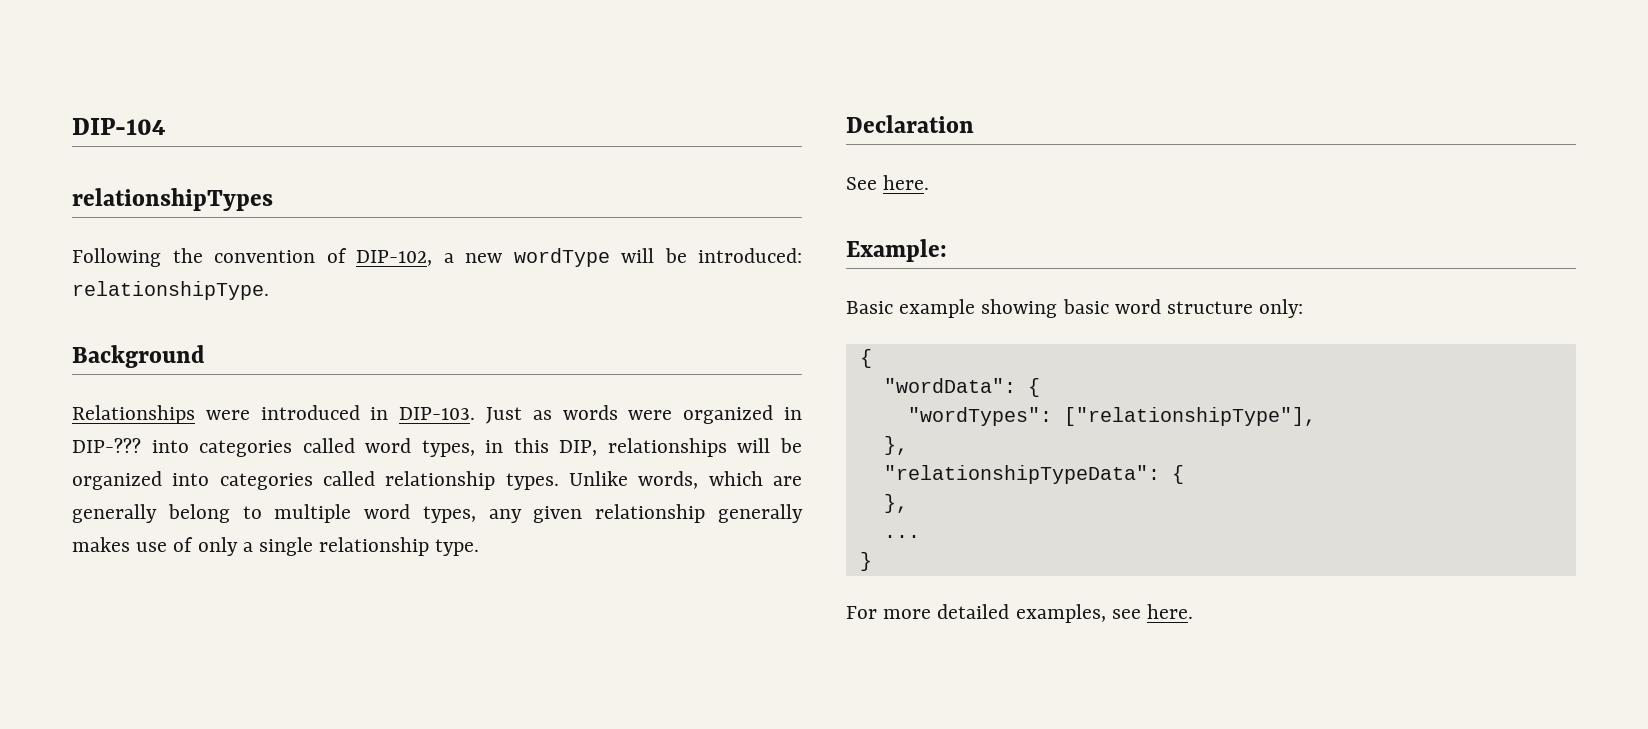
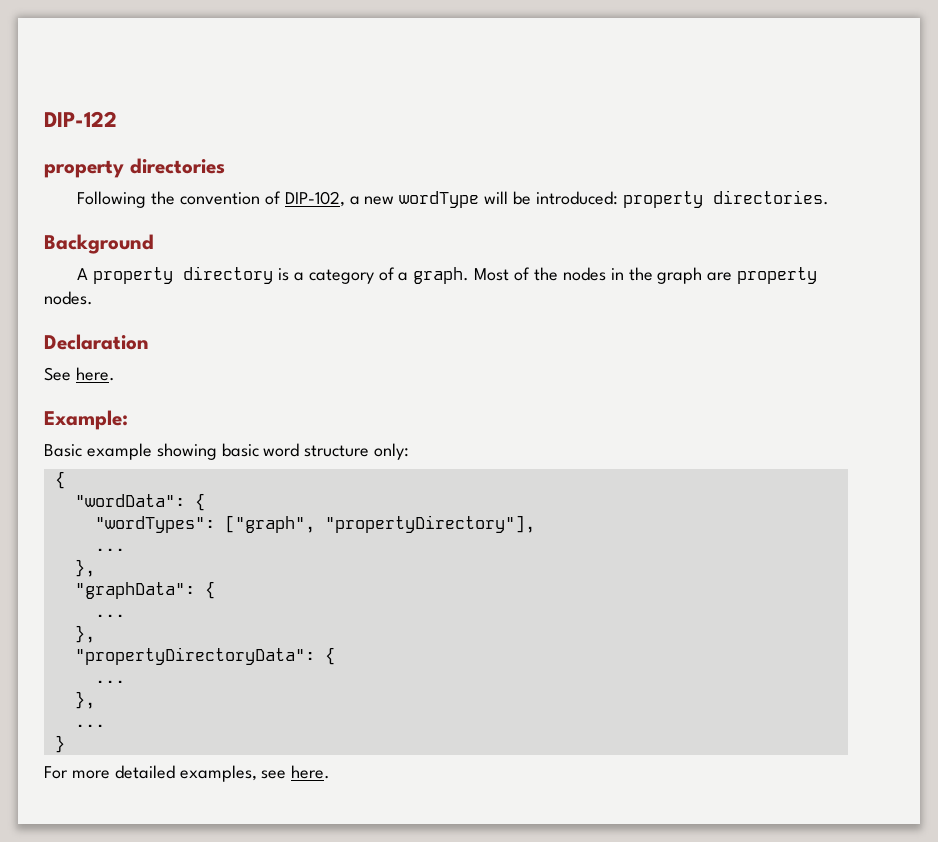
- DIP-104
- relationshipTypes
+ DIP-122
+ property directories
- Following the convention of DIP-102, a new wordType will be introduced: relationshipType.
+ Following the convention of DIP-102, a new wordType will be introduced: property directories.
- Relationships were introduced in DIP-103. Just as words were organized in DIP-??? into categories called word types, in this DIP, relationships will be organized into categories called relationship types. Unlike words, which are generally belong to multiple word types, any given relationship generally makes use of only a single relationship type.
+ A property directory is a category of a graph. Most of the nodes in the graph are property nodes.
- "wordTypes": ["relationshipType"],
+ "wordTypes": ["graph", "propertyDirectory"],
+ ...
  },
- "relationshipTypeData": {
+ "graphData": {
+ ...
+ },
+ "propertyDirectoryData": {
+ ...

